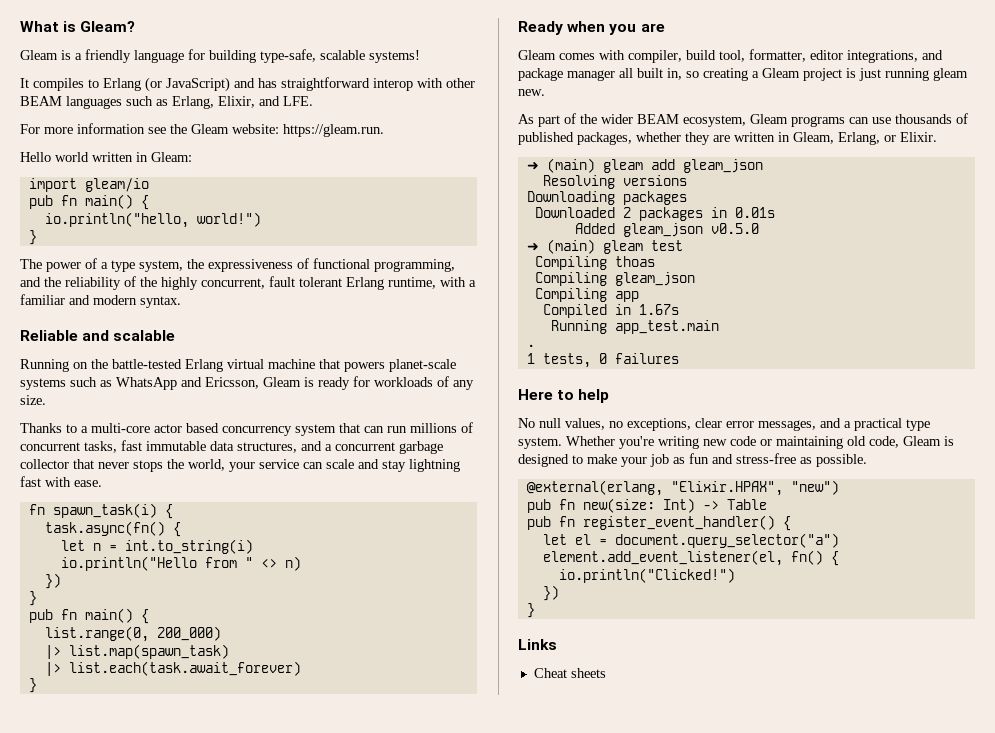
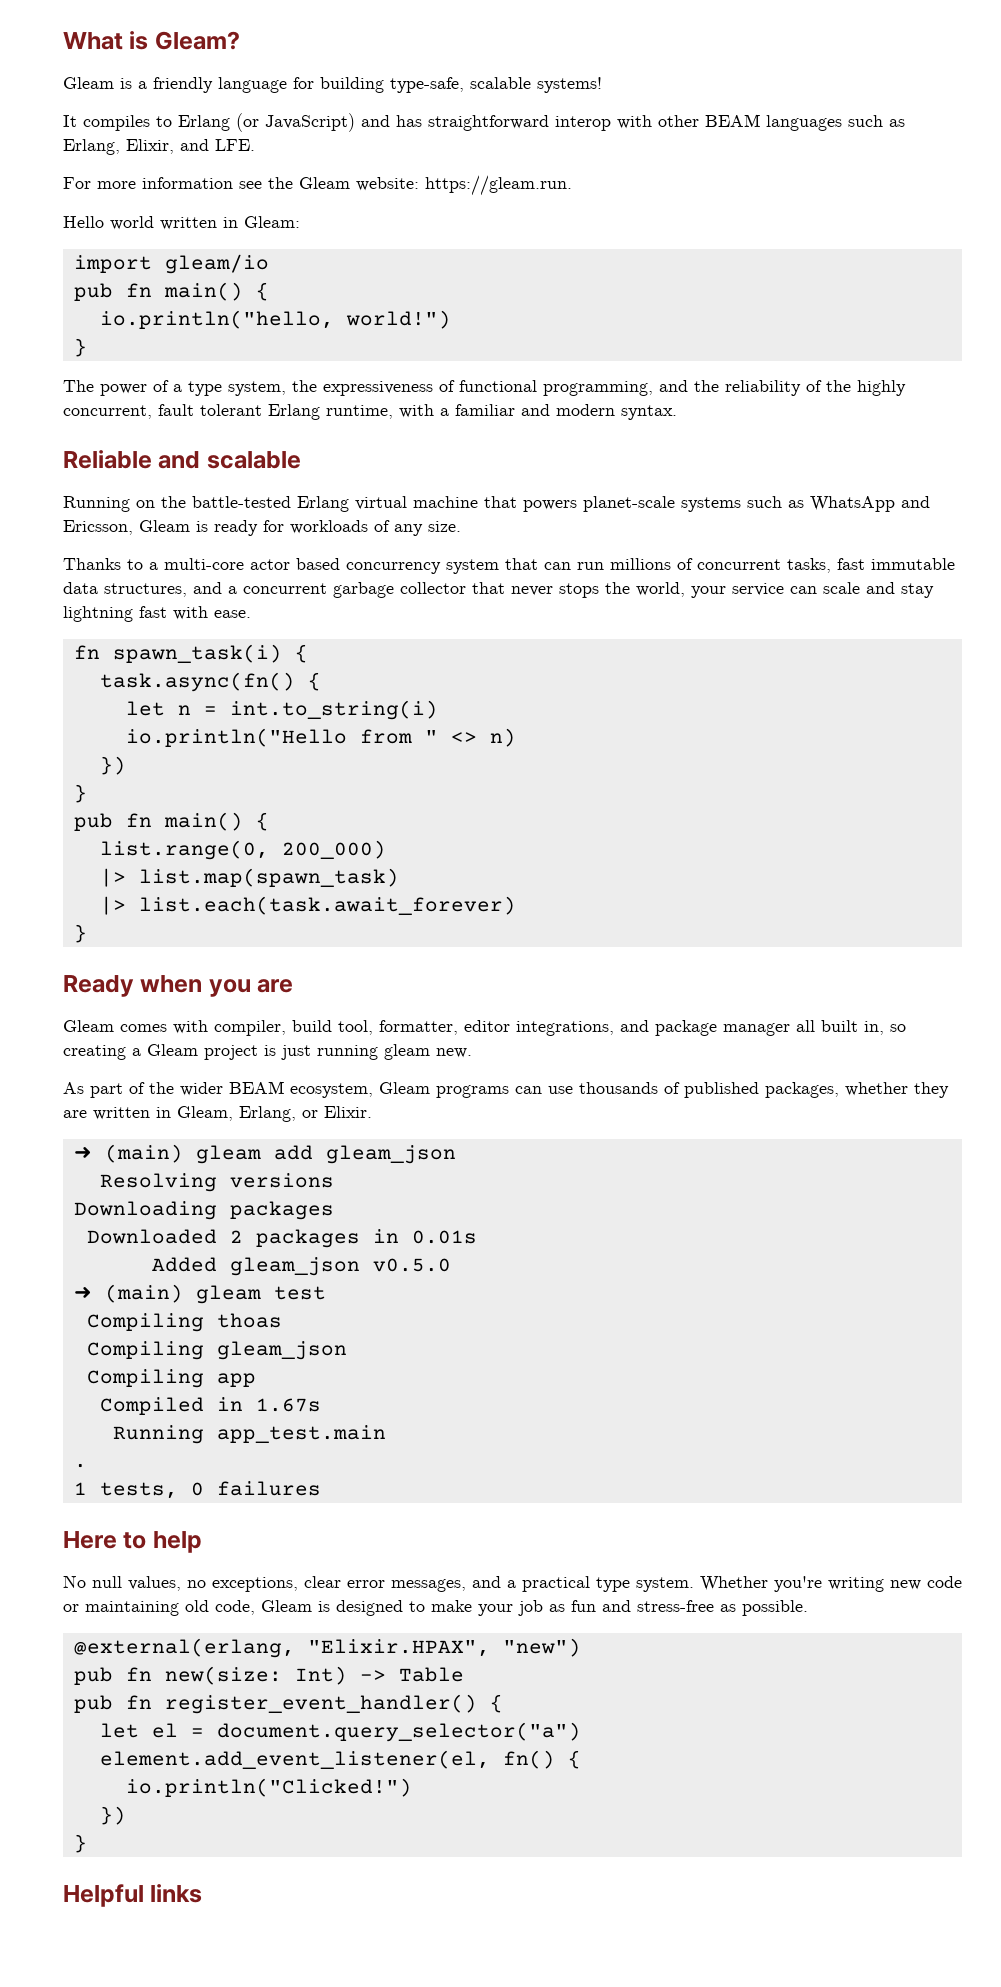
- Links
- Cheat sheets
+ Helpful links

